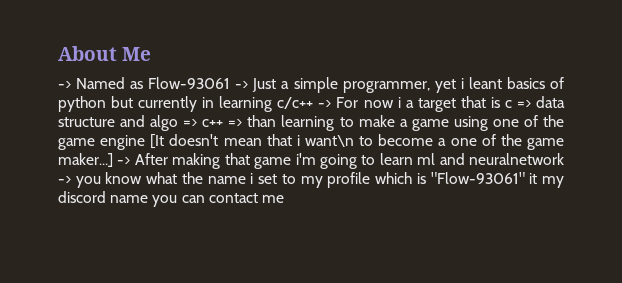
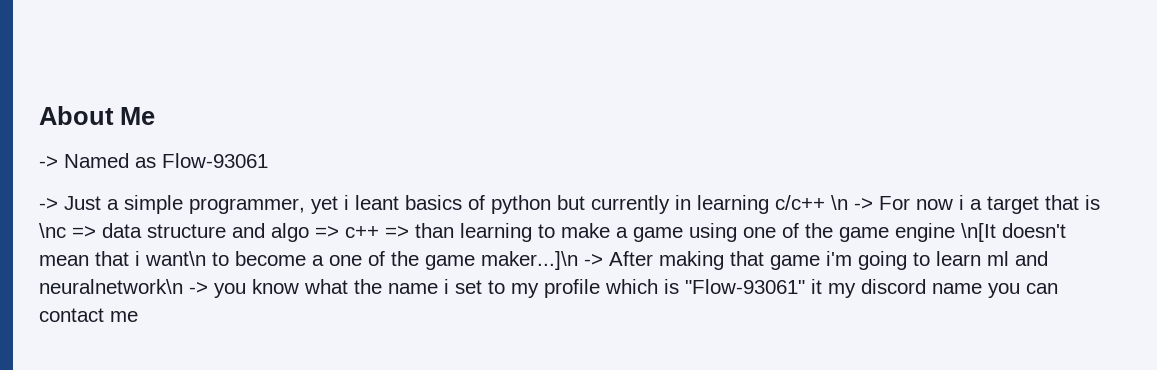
- -> Named as Flow-93061 -> Just a simple programmer, yet i leant basics of python but currently in learning c/c++ -> For now i a target that is c => data structure and algo => c++ => than learning to make a game using one of the game engine [It doesn't mean that i want\n to become a one of the game maker...] -> After making that game i'm going to learn ml and neuralnetwork -> you know what the name i set to my profile which is "Flow-93061" it my discord name you can contact me
+ -> Named as Flow-93061
+ -> Just a simple programmer, yet i leant basics of python but currently in learning c/c++ \n -> For now i a target that is \nc => data structure and algo => c++ => than learning to make a game using one of the game engine \n[It doesn't mean that i want\n to become a one of the game maker...]\n -> After making that game i'm going to learn ml and neuralnetwork\n -> you know what the name i set to my profile which is "Flow-93061" it my discord name you can contact me

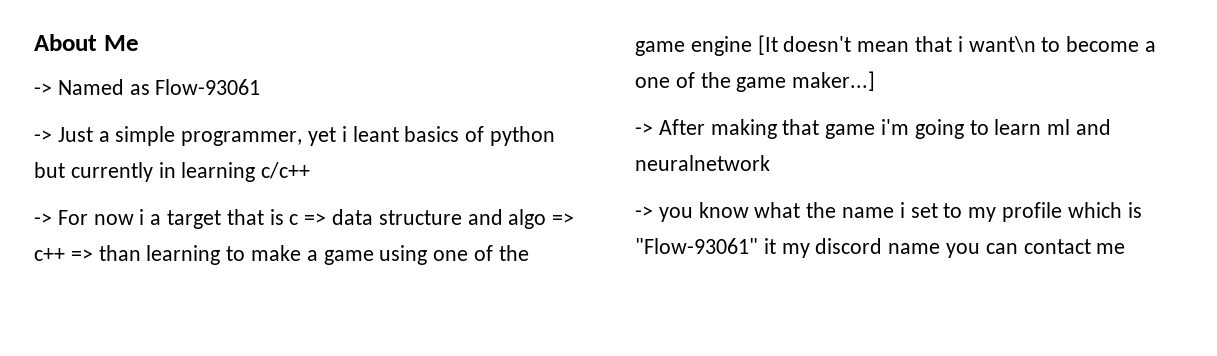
- -> Just a simple programmer, yet i leant basics of python but currently in learning c/c++ \n -> For now i a target that is \nc => data structure and algo => c++ => than learning to make a game using one of the game engine \n[It doesn't mean that i want\n to become a one of the game maker...]\n -> After making that game i'm going to learn ml and neuralnetwork\n -> you know what the name i set to my profile which is "Flow-93061" it my discord name you can contact me
+ -> Just a simple programmer, yet i leant basics of python but currently in learning c/c++
+ -> For now i a target that is c => data structure and algo => c++ => than learning to make a game using one of the game engine [It doesn't mean that i want\n to become a one of the game maker...]
+ -> After making that game i'm going to learn ml and neuralnetwork
+ -> you know what the name i set to my profile which is "Flow-93061" it my discord name you can contact me

